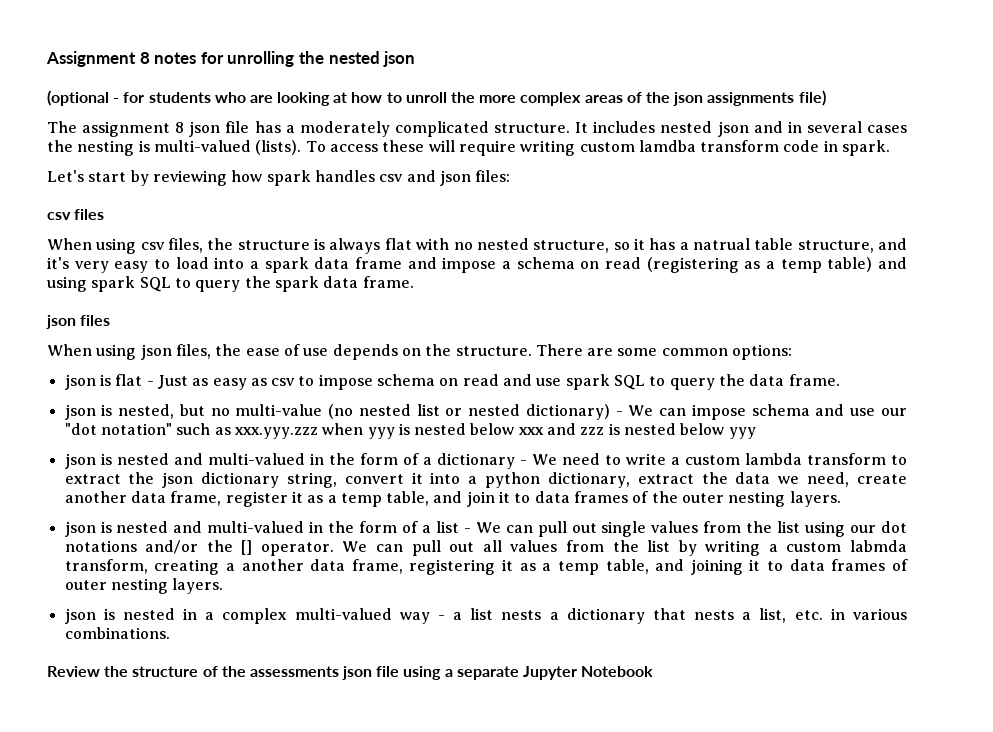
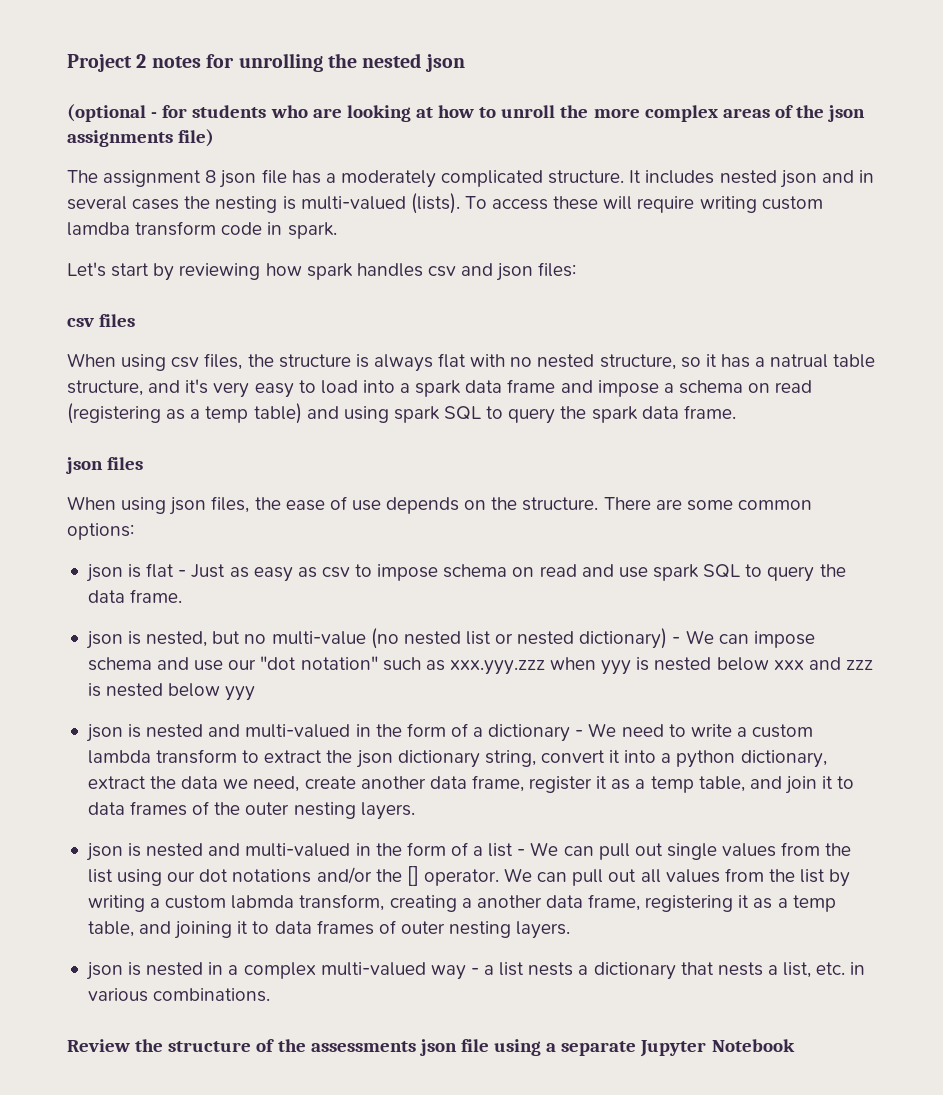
- Assignment 8 notes for unrolling the nested json
+ Project 2 notes for unrolling the nested json

